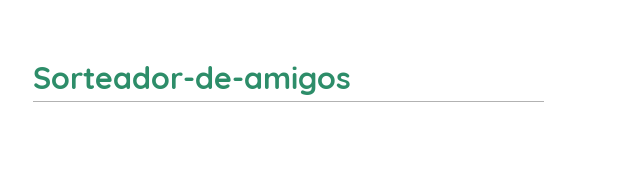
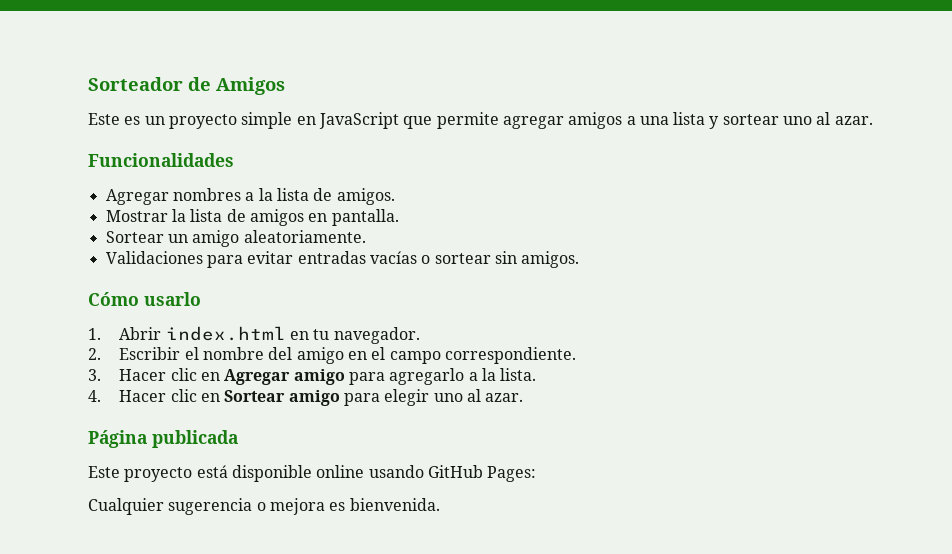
- Sorteador-de-amigos
+ Sorteador de Amigos
+ Este es un proyecto simple en JavaScript que permite agregar amigos a una lista y sortear uno al azar.
+ Funcionalidades
+ Agregar nombres a la lista de amigos.
+ Mostrar la lista de amigos en pantalla.
+ Sortear un amigo aleatoriamente.
+ Validaciones para evitar entradas vacías o sortear sin amigos.
+ Cómo usarlo
+ 1. Abrir index.html en tu navegador.
+ 2. Escribir el nombre del amigo en el campo correspondiente.
+ 3. Hacer clic en Agregar amigo para agregarlo a la lista.
+ 4. Hacer clic en Sortear amigo para elegir uno al azar.
+ Página publicada
+ Este proyecto está disponible online usando GitHub Pages:
+ Cualquier sugerencia o mejora es bienvenida.

